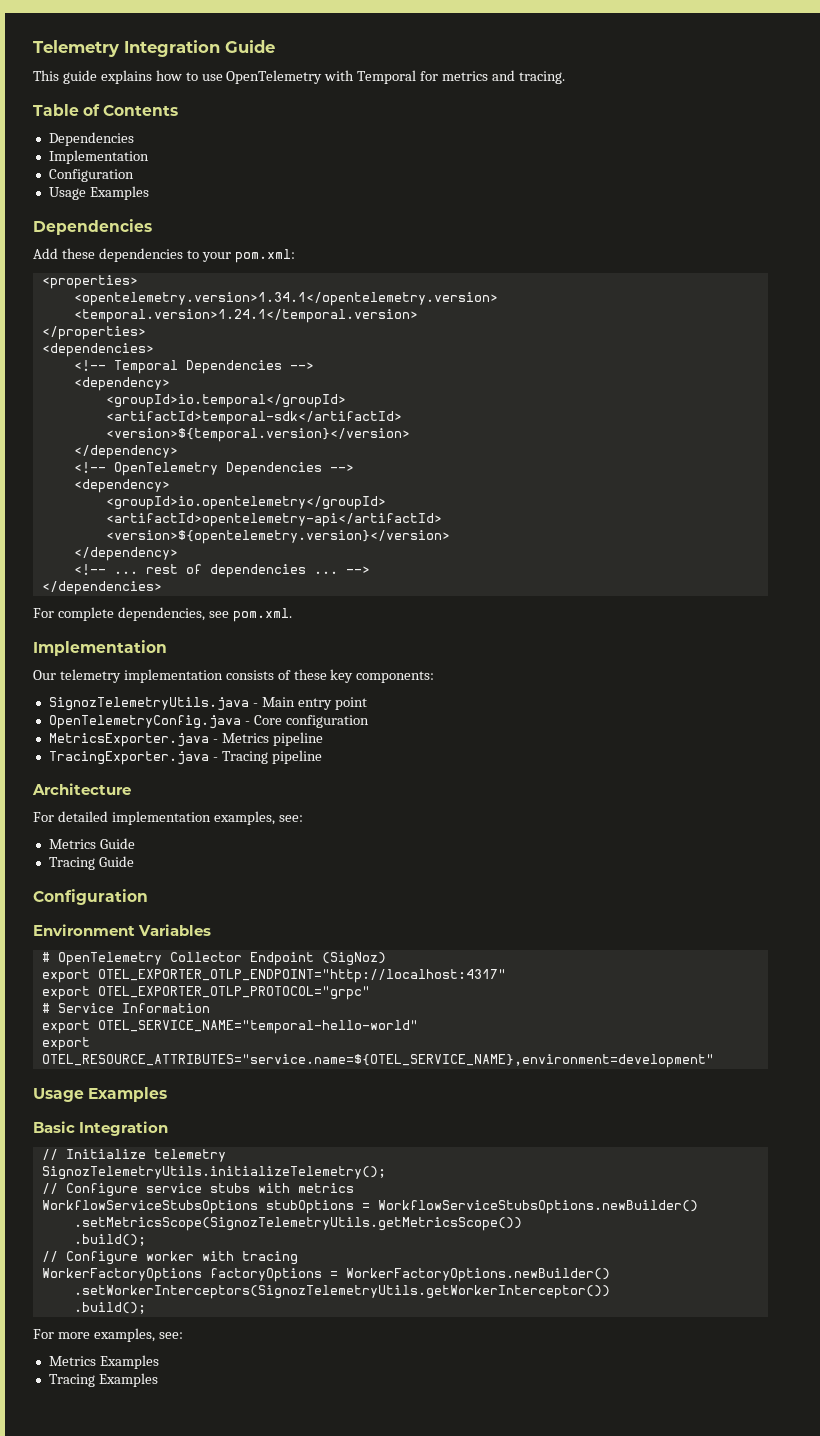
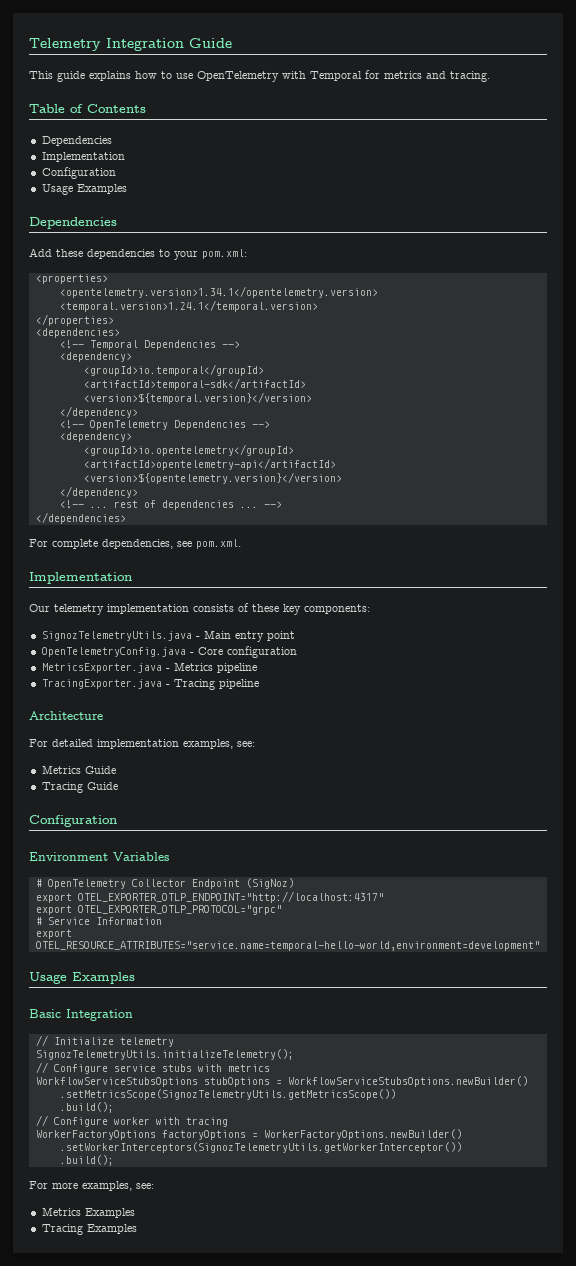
- export OTEL_SERVICE_NAME="temporal-hello-world"
- export OTEL_RESOURCE_ATTRIBUTES="service.name=${OTEL_SERVICE_NAME},environment=development"
+ export OTEL_RESOURCE_ATTRIBUTES="service.name=temporal-hello-world,environment=development"

